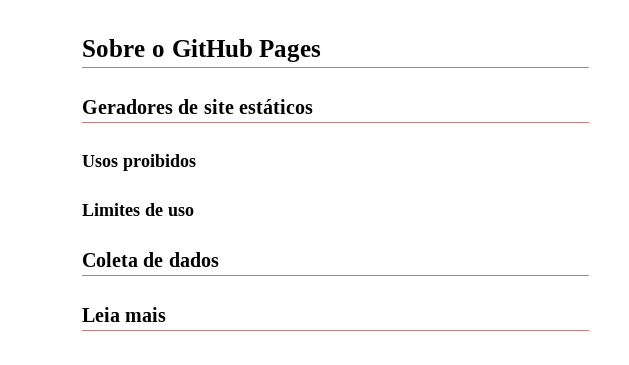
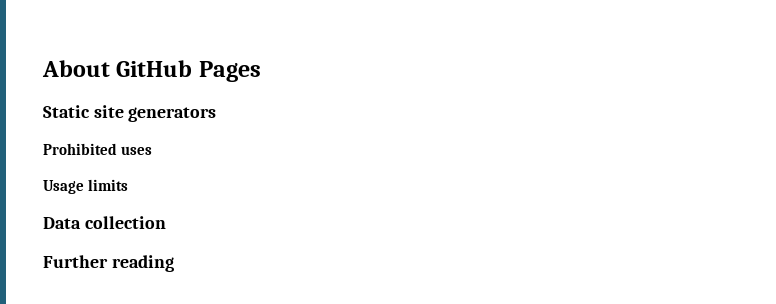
- Sobre o GitHub Pages
+ About GitHub Pages
- Geradores de site estáticos
- Usos proibidos
- Limites de uso
- Coleta de dados
- Leia mais
+ Static site generators
+ Prohibited uses
+ Usage limits
+ Data collection
+ Further reading

